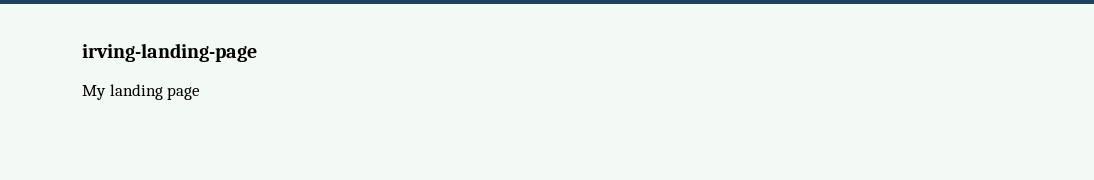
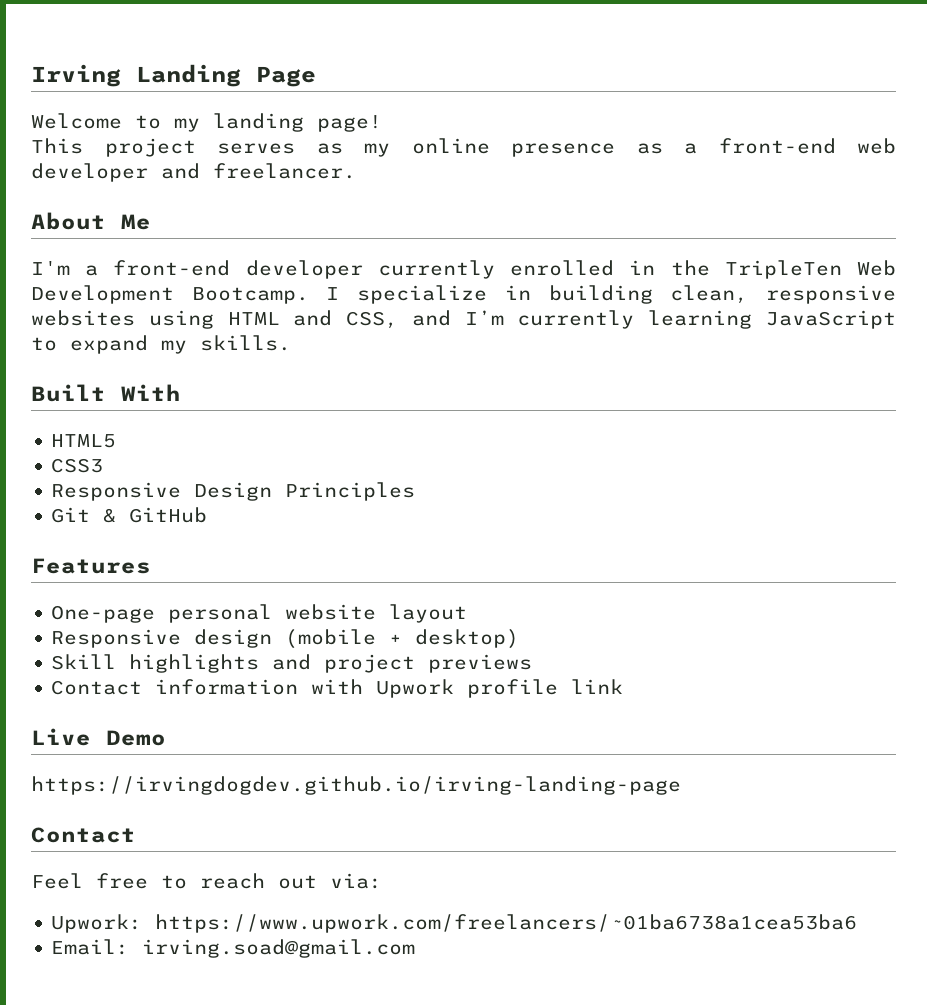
- irving-landing-page
- My landing page
+ Irving Landing Page
+ Welcome to my landing page!
+ This project serves as my online presence as a front-end web developer and freelancer.
+ About Me
+ I'm a front-end developer currently enrolled in the TripleTen Web Development Bootcamp. I specialize in building clean, responsive websites using HTML and CSS, and I’m currently learning JavaScript to expand my skills.
+ Built With
+ HTML5
+ CSS3
+ Responsive Design Principles
+ Git & GitHub
+ Features
+ One-page personal website layout
+ Responsive design (mobile + desktop)
+ Skill highlights and project previews
+ Contact information with Upwork profile link
+ Live Demo
+ https://irvingdogdev.github.io/irving-landing-page
+ Contact
+ Feel free to reach out via:
+ Upwork: https://www.upwork.com/freelancers/~01ba6738a1cea53ba6
+ Email: irving.soad@gmail.com

